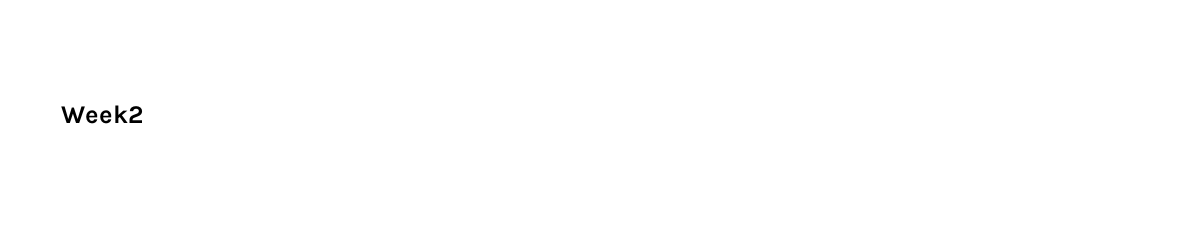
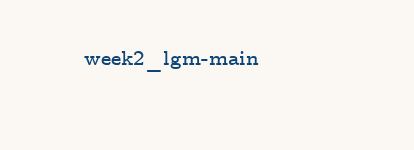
- Week2
+ week2_lgm-main

